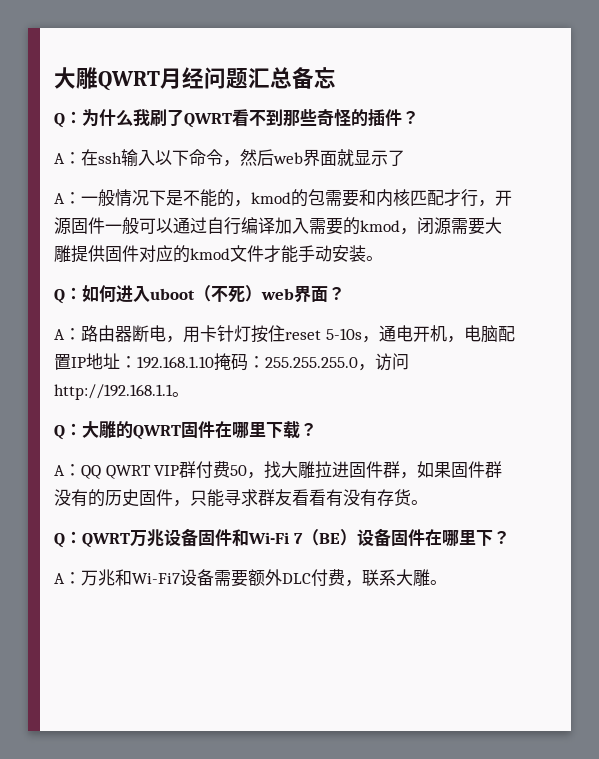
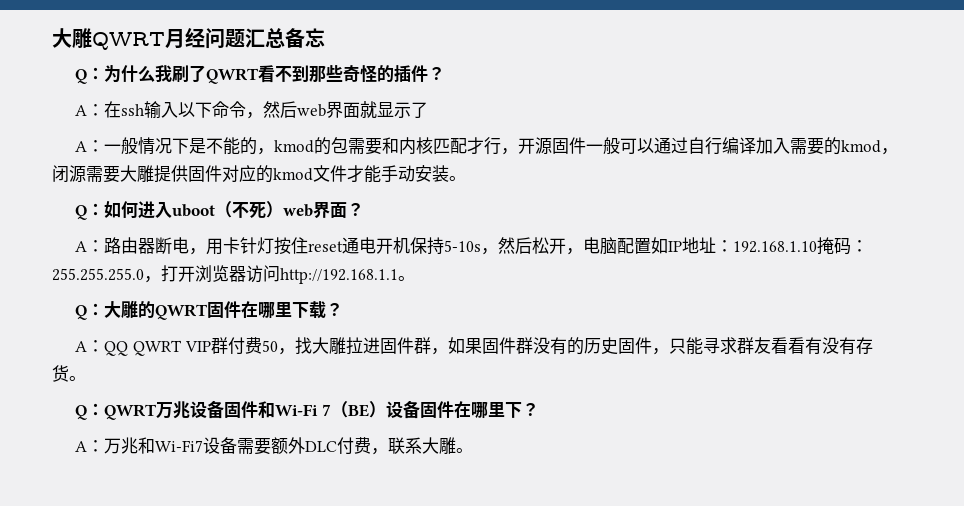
- A：路由器断电，用卡针灯按住reset 5-10s，通电开机，电脑配置IP地址：192.168.1.10掩码：255.255.255.0，访问http://192.168.1.1。
+ A：路由器断电，用卡针灯按住reset通电开机保持5-10s，然后松开，电脑配置如IP地址：192.168.1.10掩码：255.255.255.0，打开浏览器访问http://192.168.1.1。

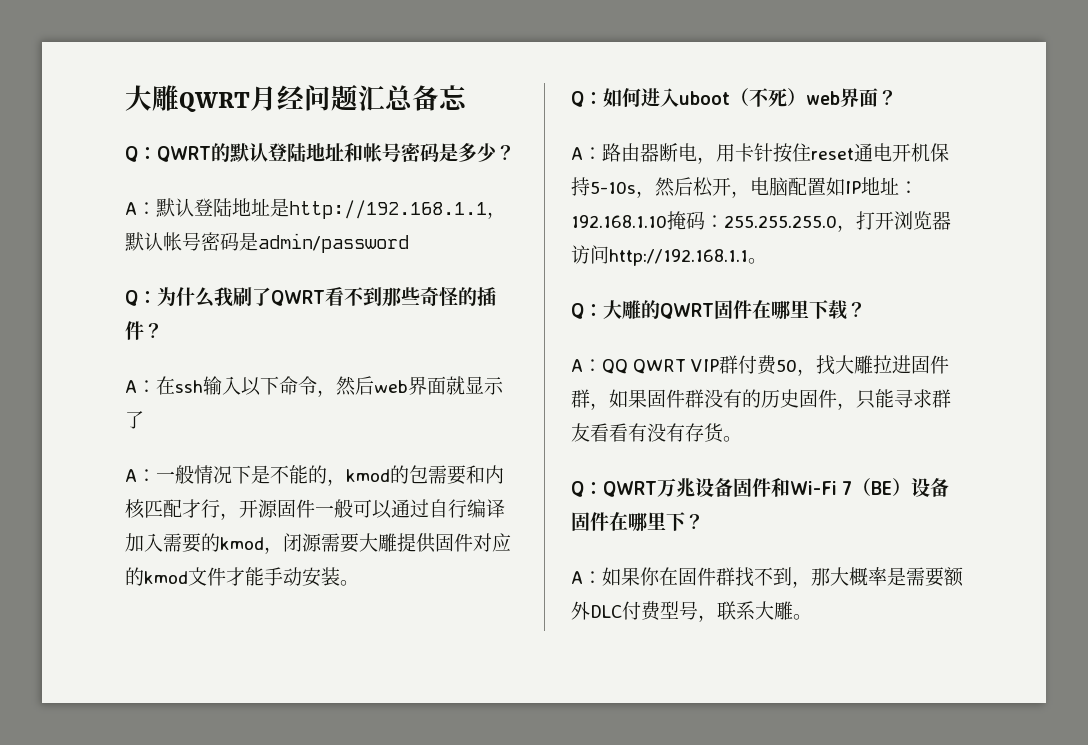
+ Q：QWRT的默认登陆地址和帐号密码是多少？
+ A：默认登陆地址是http://192.168.1.1，默认帐号密码是admin/password
- A：路由器断电，用卡针灯按住reset通电开机保持5-10s，然后松开，电脑配置如IP地址：192.168.1.10掩码：255.255.255.0，打开浏览器访问http://192.168.1.1。
+ A：路由器断电，用卡针按住reset通电开机保持5-10s，然后松开，电脑配置如IP地址：192.168.1.10掩码：255.255.255.0，打开浏览器访问http://192.168.1.1。
- A：万兆和Wi-Fi7设备需要额外DLC付费，联系大雕。
+ A：如果你在固件群找不到，那大概率是需要额外DLC付费型号，联系大雕。

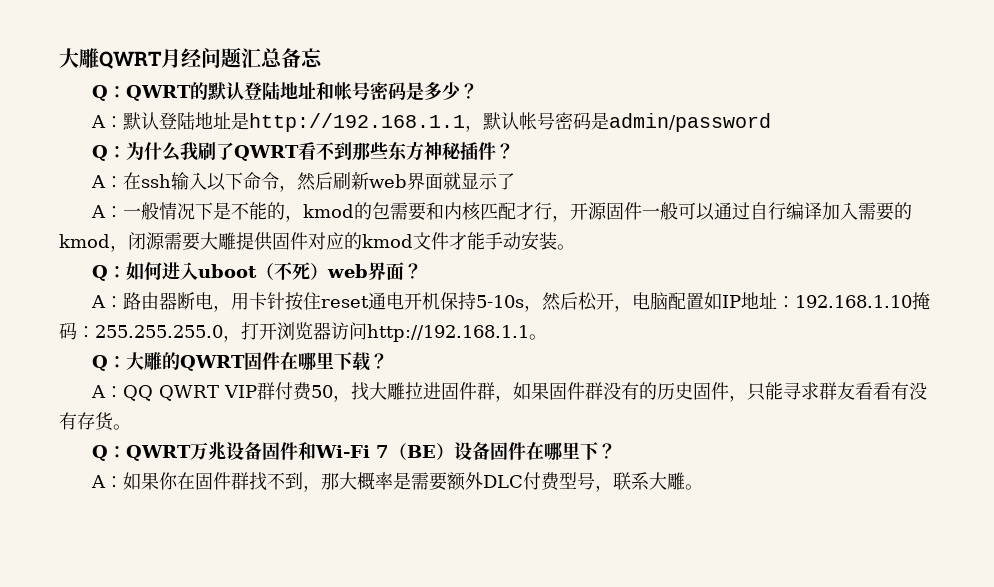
- Q：为什么我刷了QWRT看不到那些奇怪的插件？
+ Q：为什么我刷了QWRT看不到那些东方神秘插件？
- A：在ssh输入以下命令，然后web界面就显示了
+ A：在ssh输入以下命令，然后刷新web界面就显示了

